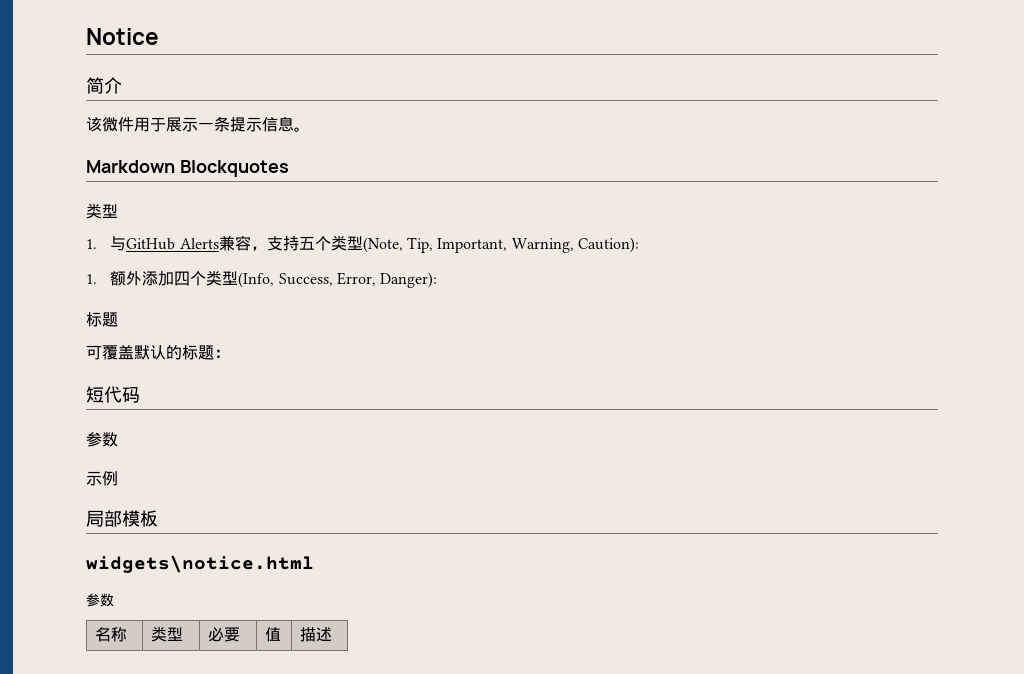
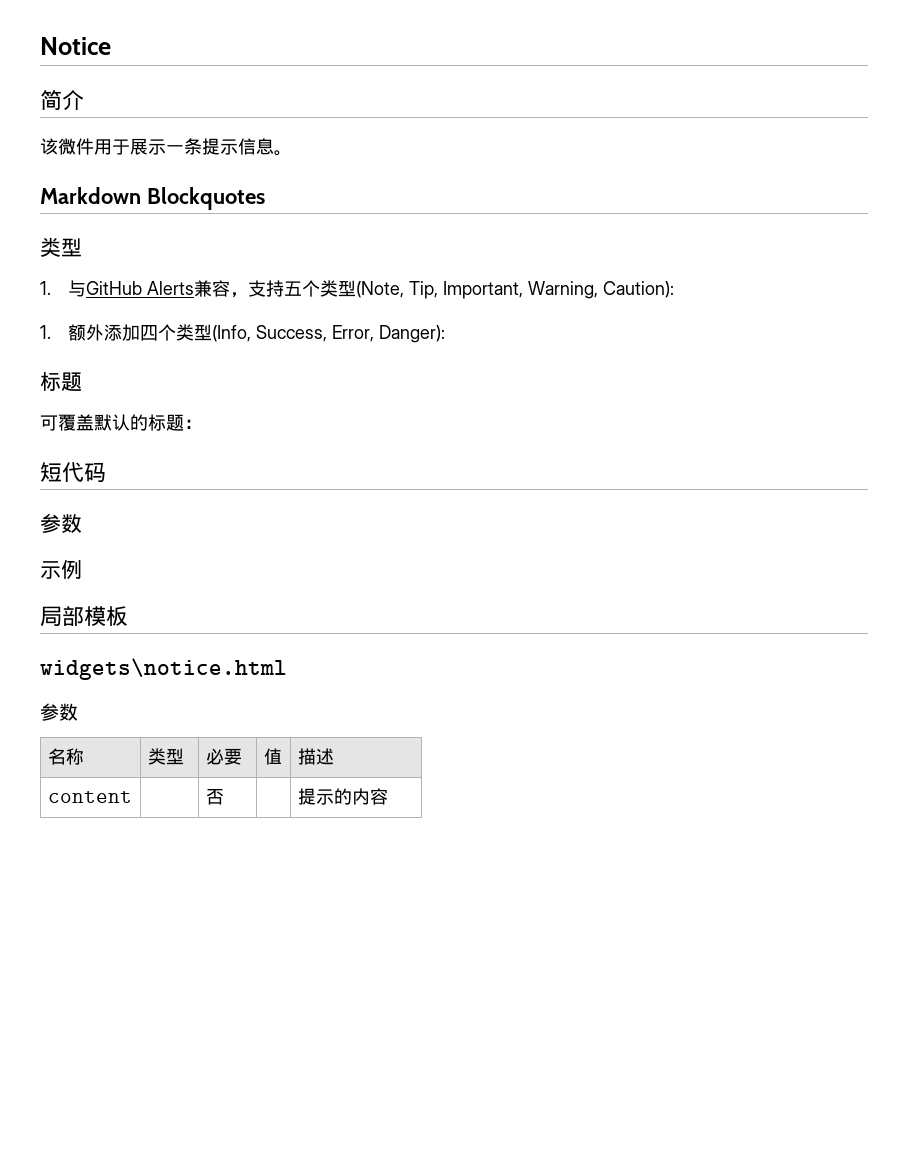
+ content | | 否 | | 提示的内容

